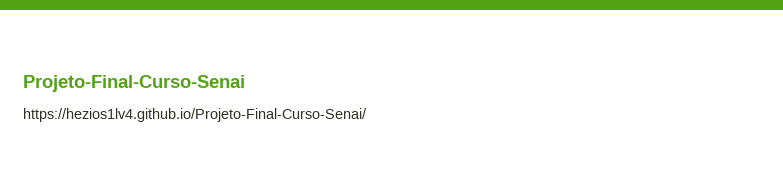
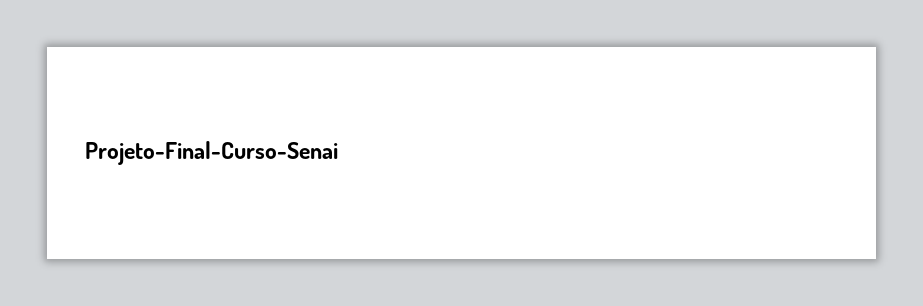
- https://hezios1lv4.github.io/Projeto-Final-Curso-Senai/

